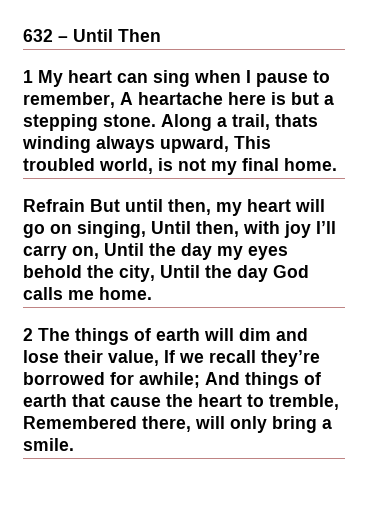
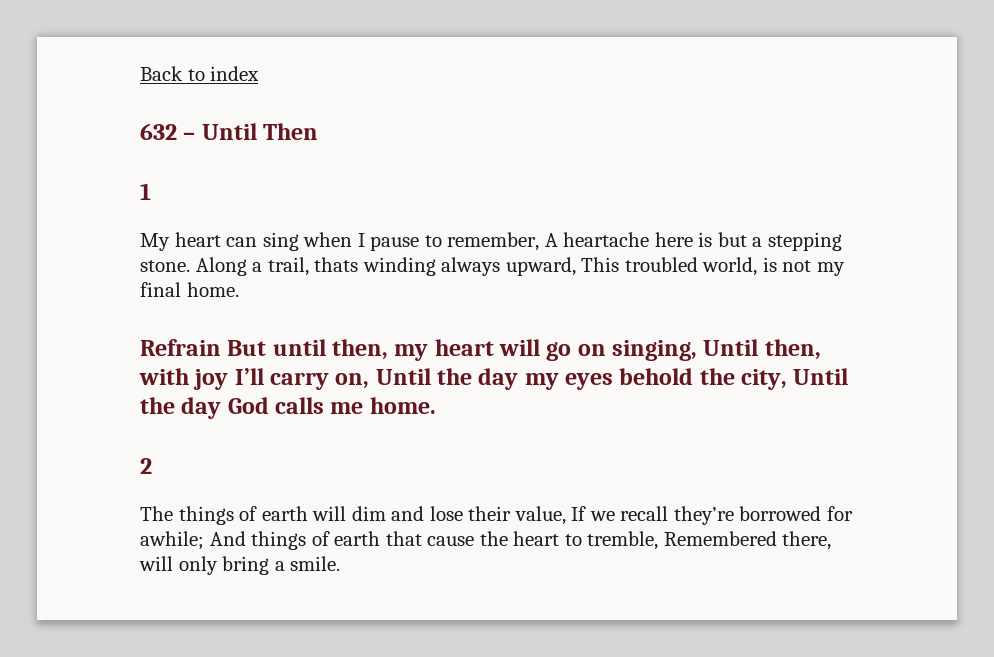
+ Back to index
  632 – Until Then
- 1 My heart can sing when I pause to remember, A heartache here is but a stepping stone.
+ 1
+ My heart can sing when I pause to remember, A heartache here is but a stepping stone.
- 2 The things of earth will dim and lose their value, If we recall they’re borrowed for awhile; And things of earth that cause the heart to tremble, Remembered there, will only bring a smile.
+ 2
+ The things of earth will dim and lose their value, If we recall they’re borrowed for awhile; And things of earth that cause the heart to tremble, Remembered there, will only bring a smile.

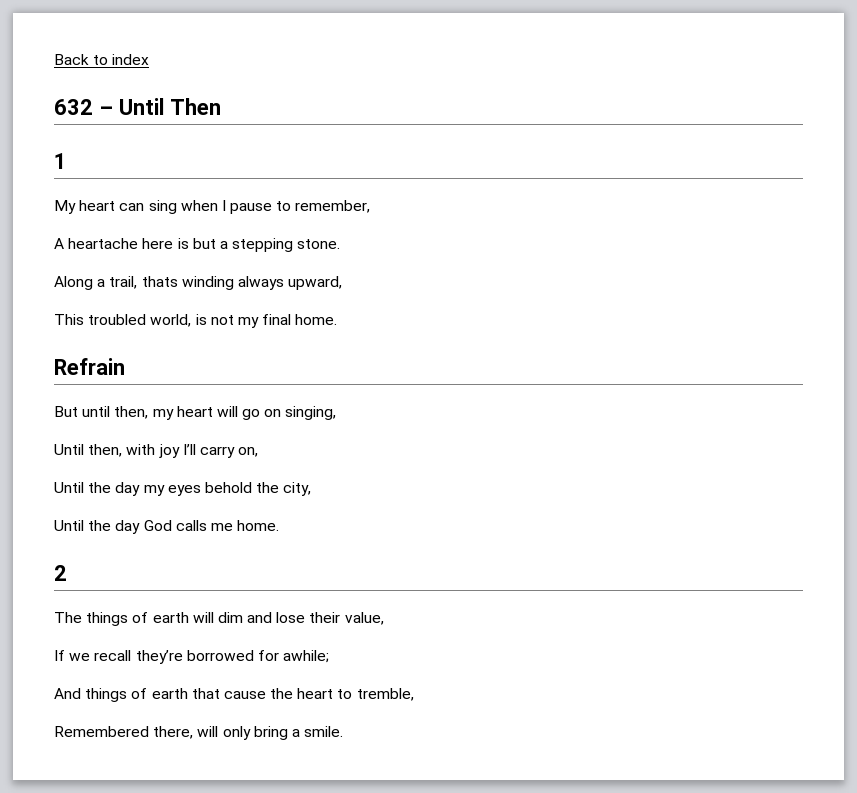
- My heart can sing when I pause to remember, A heartache here is but a stepping stone. Along a trail, thats winding always upward, This troubled world, is not my final home.
+ My heart can sing when I pause to remember,
+ A heartache here is but a stepping stone.
+ Along a trail, thats winding always upward,
+ This troubled world, is not my final home.
- Refrain But until then, my heart will go on singing, Until then, with joy I’ll carry on, Until the day my eyes behold the city, Until the day God calls me home.
+ Refrain
+ But until then, my heart will go on singing,
+ Until then, with joy I’ll carry on,
+ Until the day my eyes behold the city,
+ Until the day God calls me home.
- The things of earth will dim and lose their value, If we recall they’re borrowed for awhile; And things of earth that cause the heart to tremble, Remembered there, will only bring a smile.
+ The things of earth will dim and lose their value,
+ If we recall they’re borrowed for awhile;
+ And things of earth that cause the heart to tremble,
+ Remembered there, will only bring a smile.

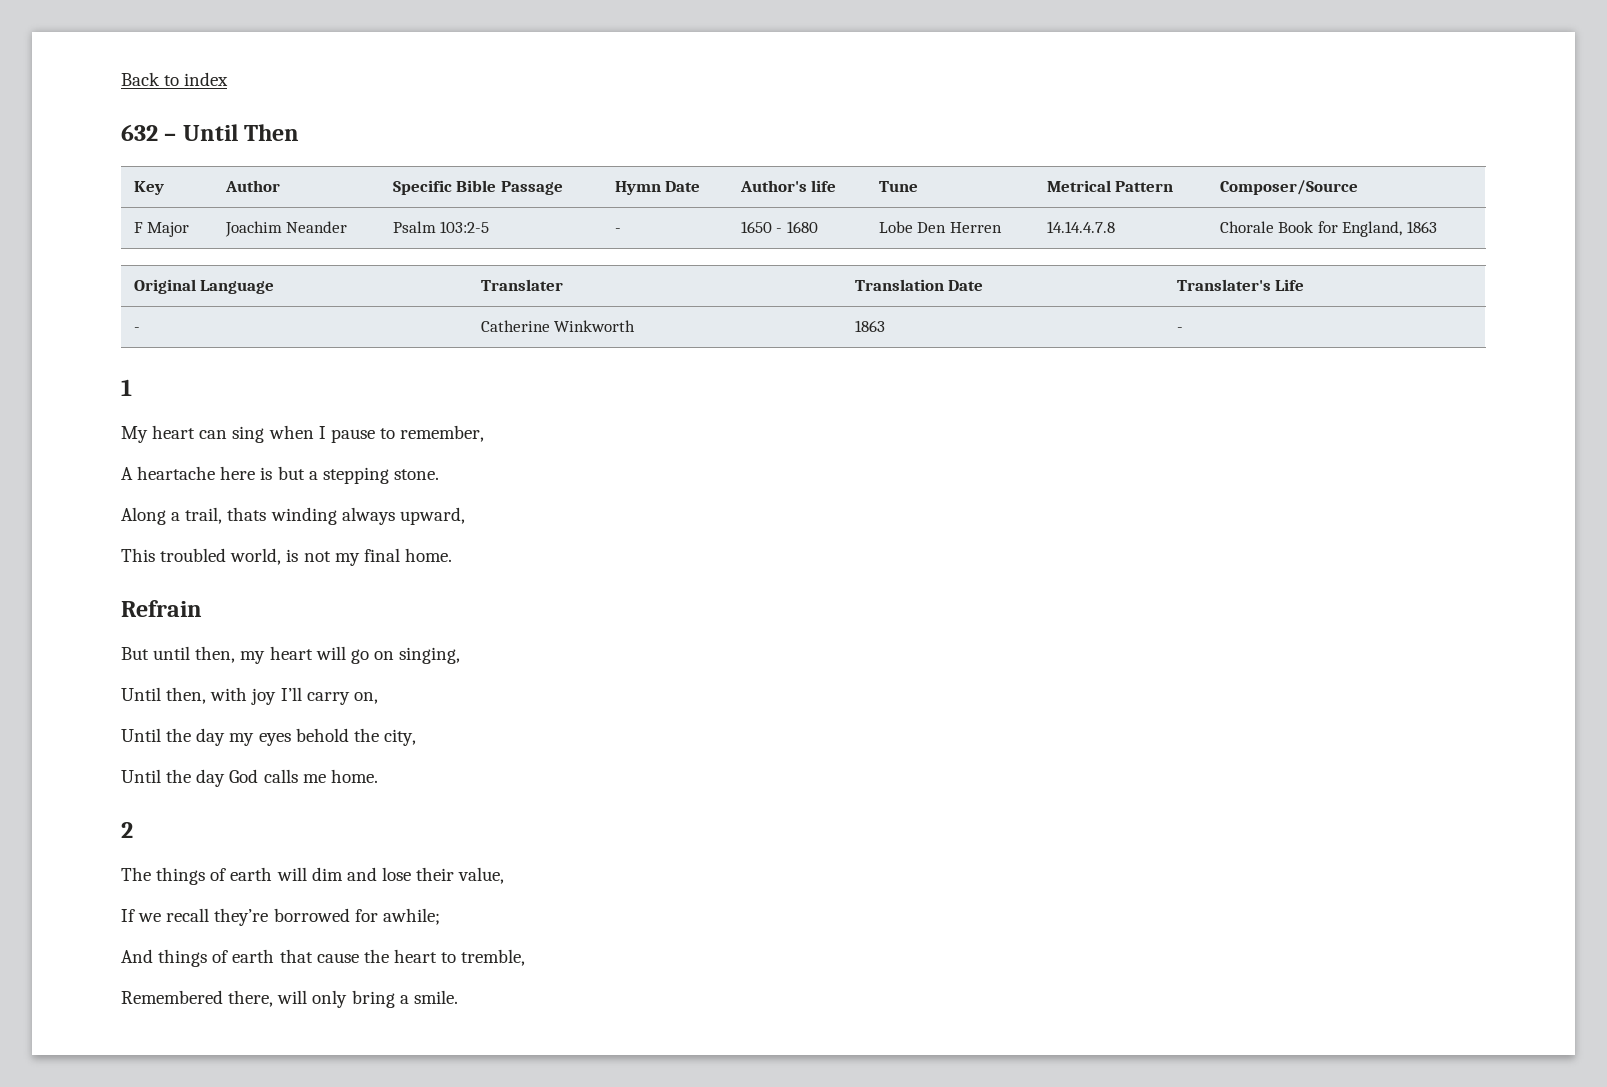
+ Key | Author | Specific Bible Passage | Hymn Date | Author's life | Tune | Metrical Pattern | Composer/Source
+ F Major | Joachim Neander | Psalm 103:2-5 | - | 1650 - 1680 | Lobe Den Herren | 14.14.4.7.8 | Chorale Book for England, 1863
+ Original Language | Translater | Translation Date | Translater's Life
+ - | Catherine Winkworth | 1863 | -

